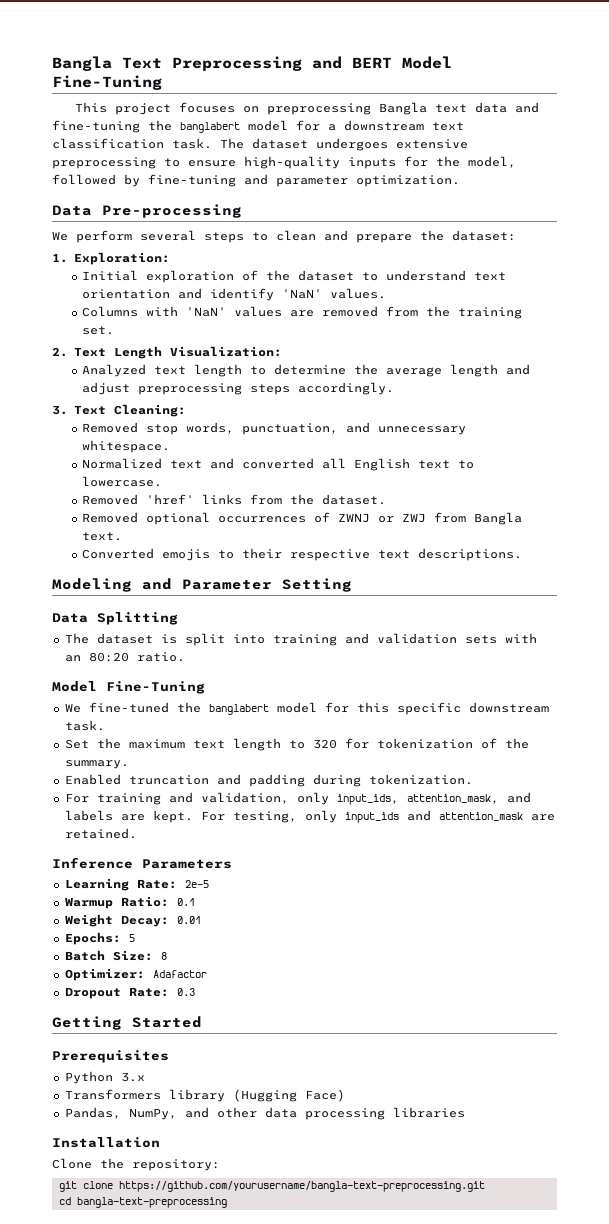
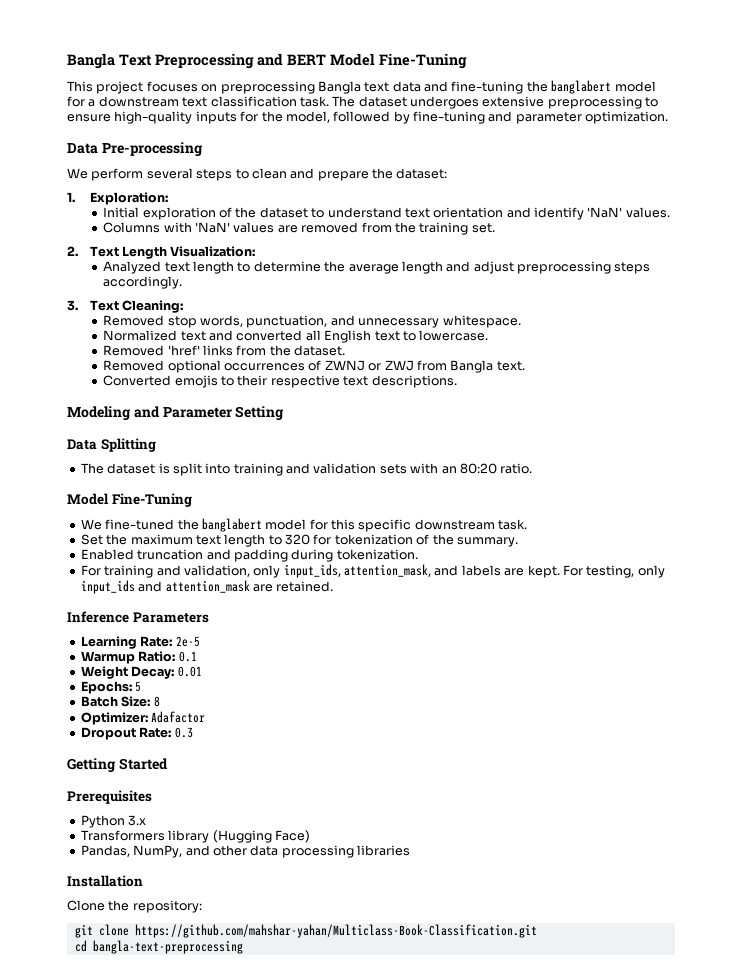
- git clone https://github.com/yourusername/bangla-text-preprocessing.git
+ git clone https://github.com/mahshar-yahan/Multiclass-Book-Classification.git

